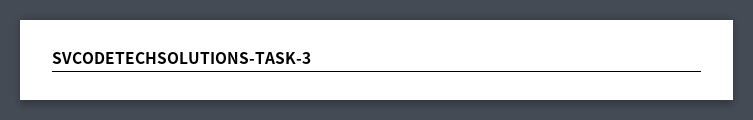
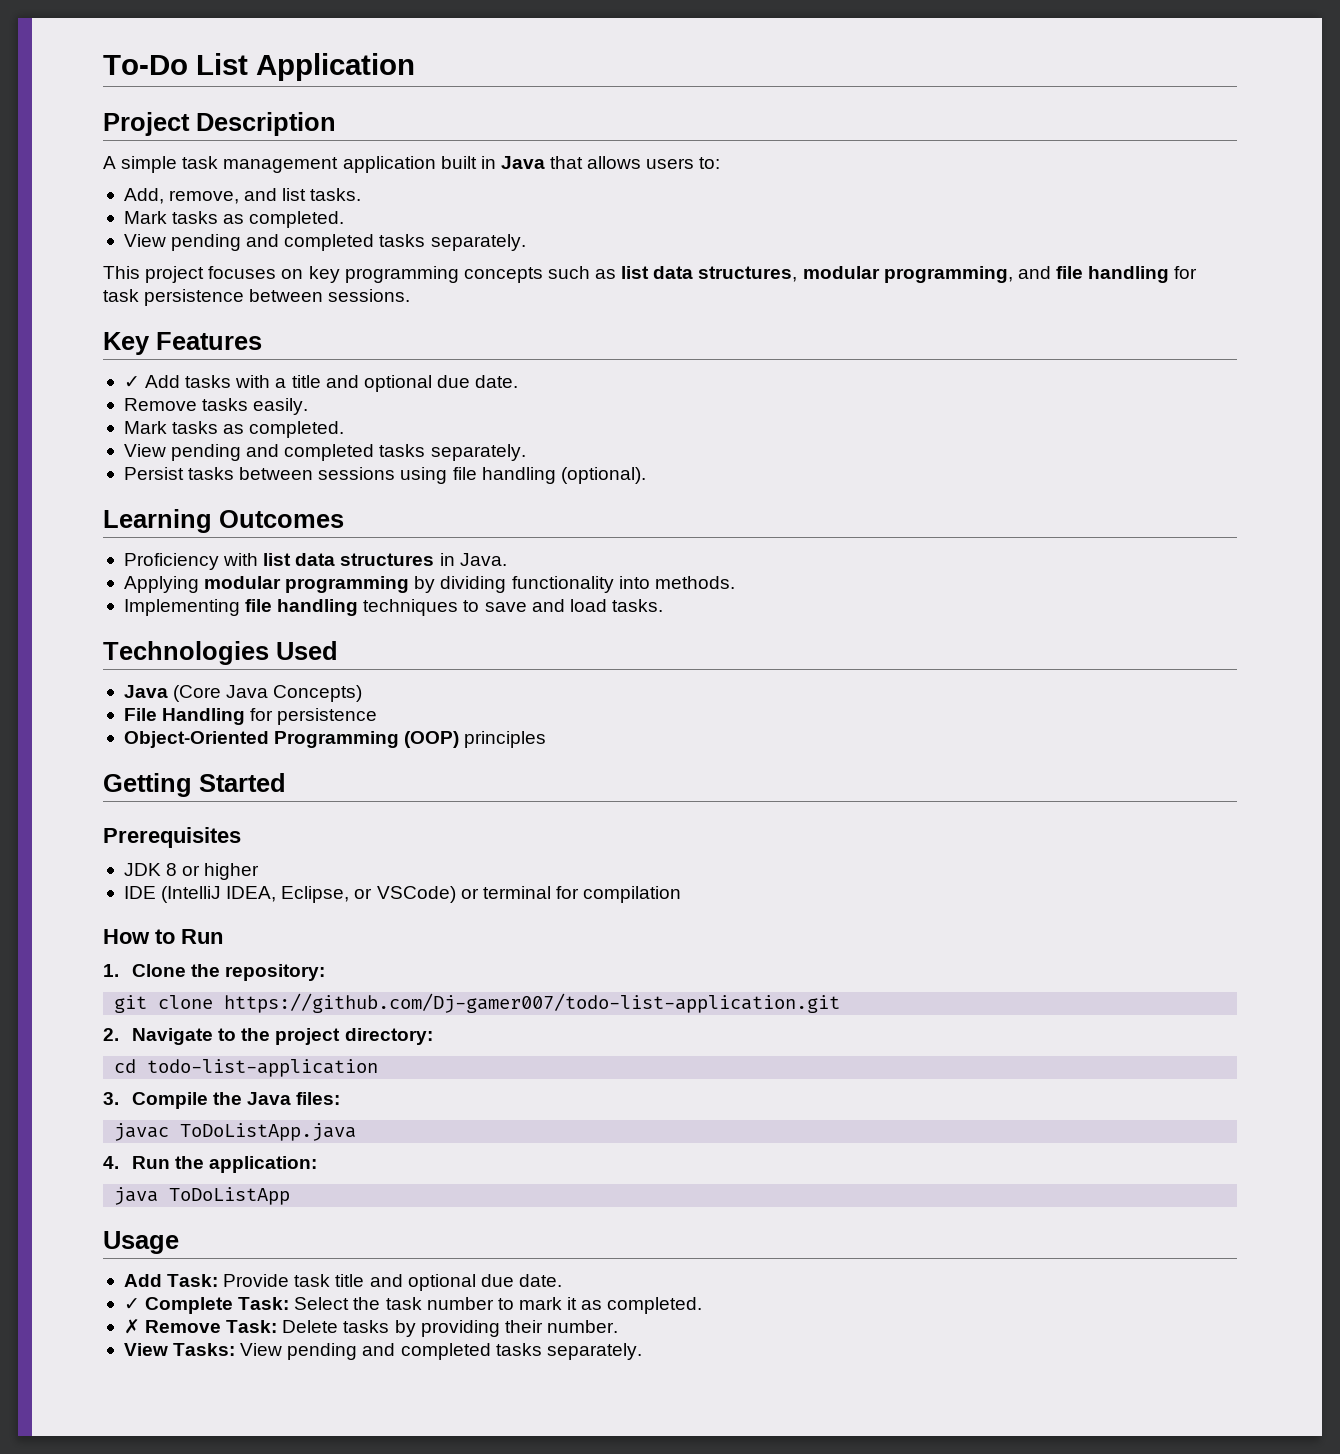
- SVCODETECHSOLUTIONS-TASK-3
+ To-Do List Application
+ Project Description
+ A simple task management application built in Java that allows users to:
+ Add, remove, and list tasks.
+ Mark tasks as completed.
+ View pending and completed tasks separately.
+ This project focuses on key programming concepts such as list data structures, modular programming, and file handling for task persistence between sessions.
+ Key Features
+ ✓ Add tasks with a title and optional due date.
+ Remove tasks easily.
+ Mark tasks as completed.
+ View pending and completed tasks separately.
+ Persist tasks between sessions using file handling (optional).
+ Learning Outcomes
+ Proficiency with list data structures in Java.
+ Applying modular programming by dividing functionality into methods.
+ Implementing file handling techniques to save and load tasks.
+ Technologies Used
+ Java (Core Java Concepts)
+ File Handling for persistence
+ Object-Oriented Programming (OOP) principles
+ Getting Started
+ Prerequisites
+ JDK 8 or higher
+ IDE (IntelliJ IDEA, Eclipse, or VSCode) or terminal for compilation
+ How to Run
+ 1. Clone the repository:
+ git clone https://github.com/Dj-gamer007/todo-list-application.git
+ 2. Navigate to the project directory:
+ cd todo-list-application
+ 3. Compile the Java files:
+ javac ToDoListApp.java
+ 4. Run the application:
+ java ToDoListApp
+ Usage
+ Add Task: Provide task title and optional due date.
+ ✓ Complete Task: Select the task number to mark it as completed.
+ ✗ Remove Task: Delete tasks by providing their number.
+ View Tasks: View pending and completed tasks separately.

